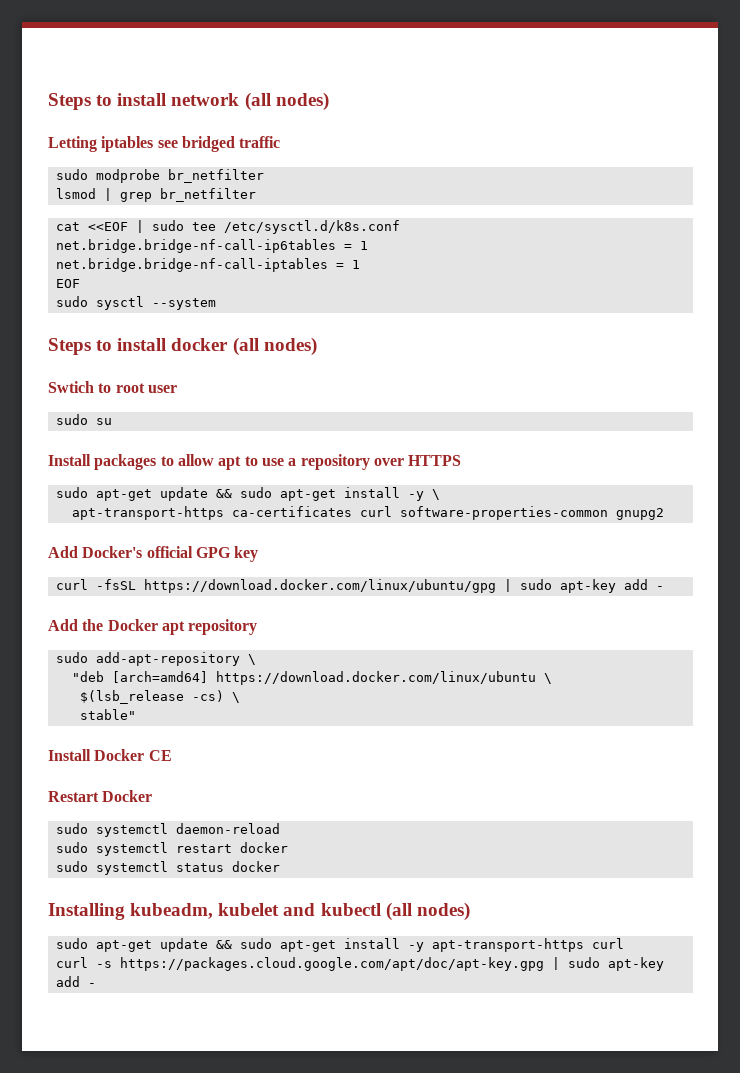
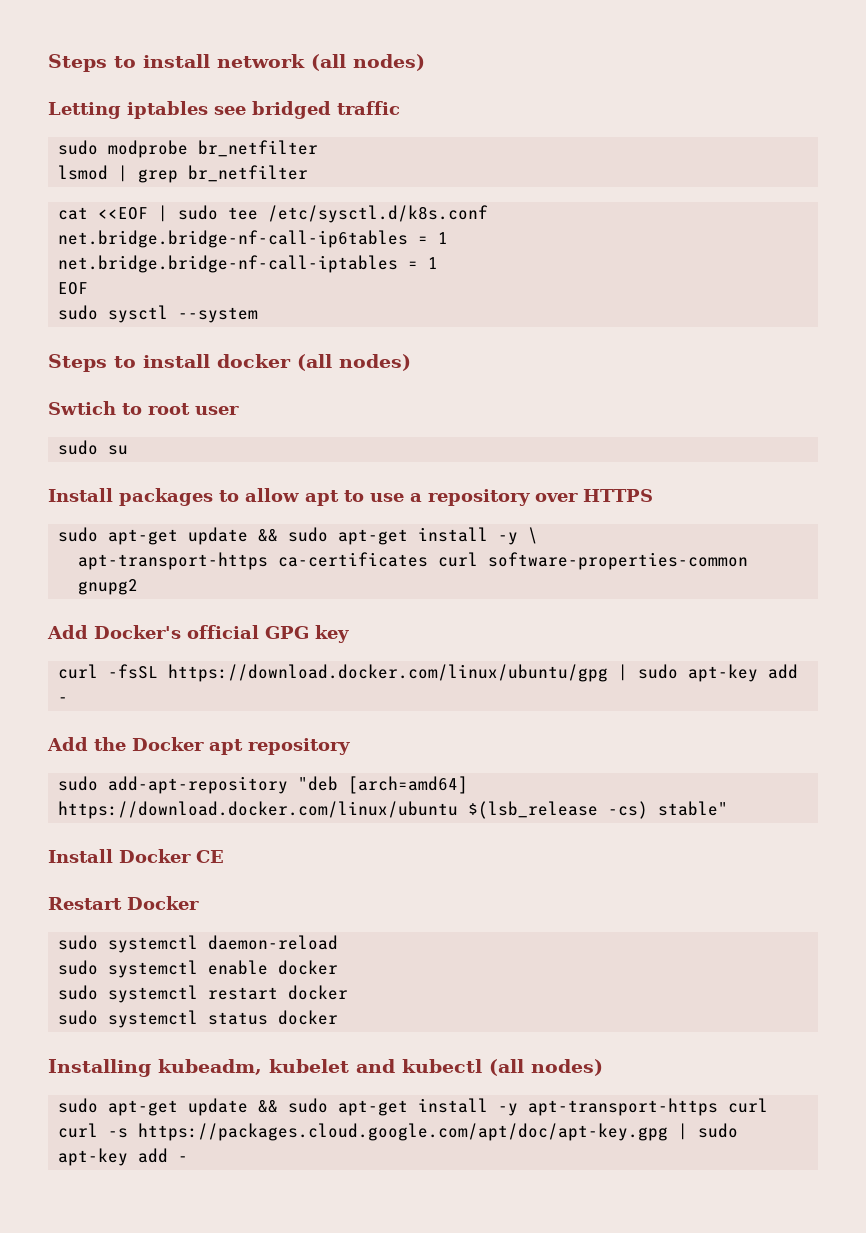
- sudo add-apt-repository \
- "deb [arch=amd64] https://download.docker.com/linux/ubuntu \
- $(lsb_release -cs) \
- stable"
+ sudo add-apt-repository "deb [arch=amd64] https://download.docker.com/linux/ubuntu $(lsb_release -cs) stable"
+ sudo systemctl enable docker

